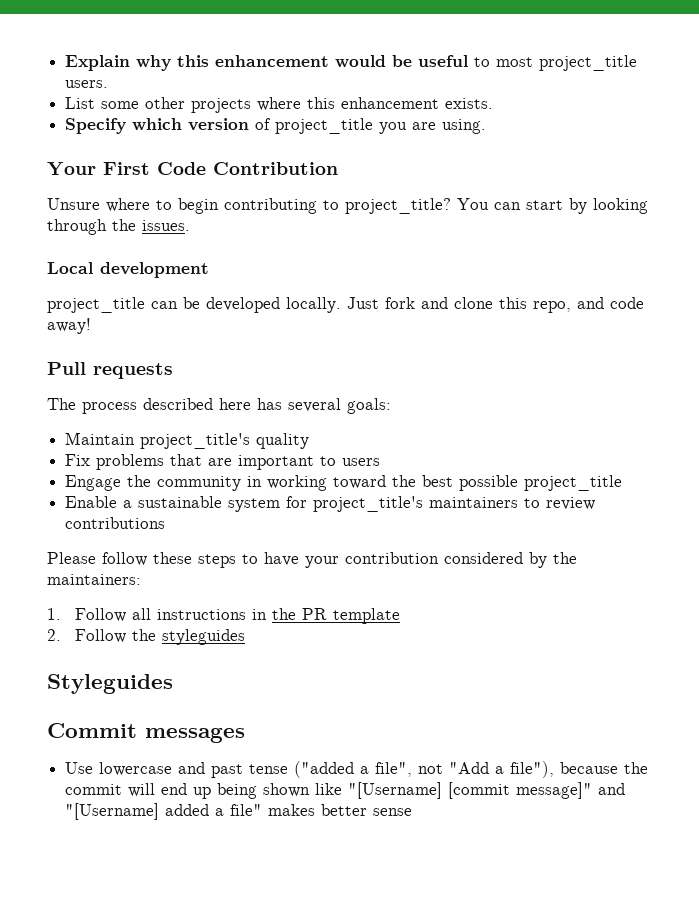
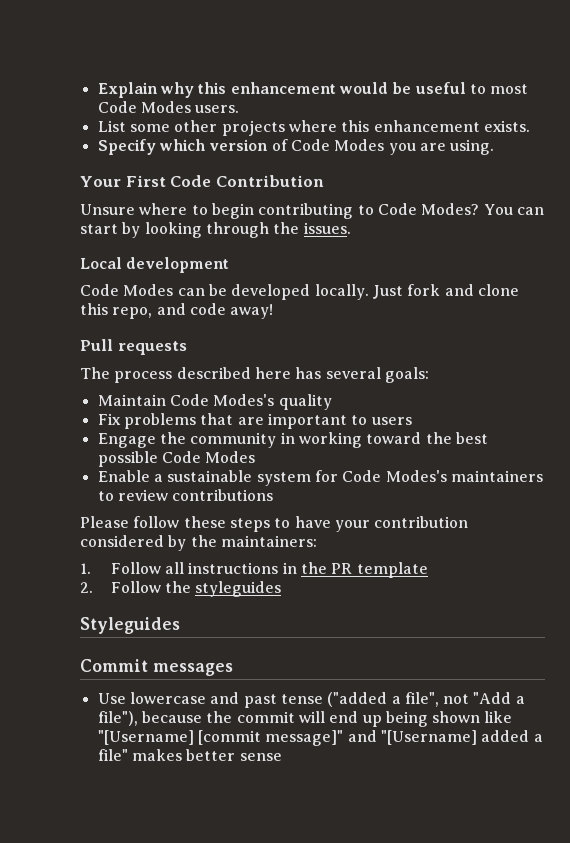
- Explain why this enhancement would be useful to most project_title users.
+ Explain why this enhancement would be useful to most Code Modes users.
- Specify which version of project_title you are using.
+ Specify which version of Code Modes you are using.
- Unsure where to begin contributing to project_title?
+ Unsure where to begin contributing to Code Modes?
- project_title can be developed locally.
+ Code Modes can be developed locally.
- Maintain project_title's quality
+ Maintain Code Modes's quality
- Engage the community in working toward the best possible project_title
+ Engage the community in working toward the best possible Code Modes
- Enable a sustainable system for project_title's maintainers to review contributions
+ Enable a sustainable system for Code Modes's maintainers to review contributions

